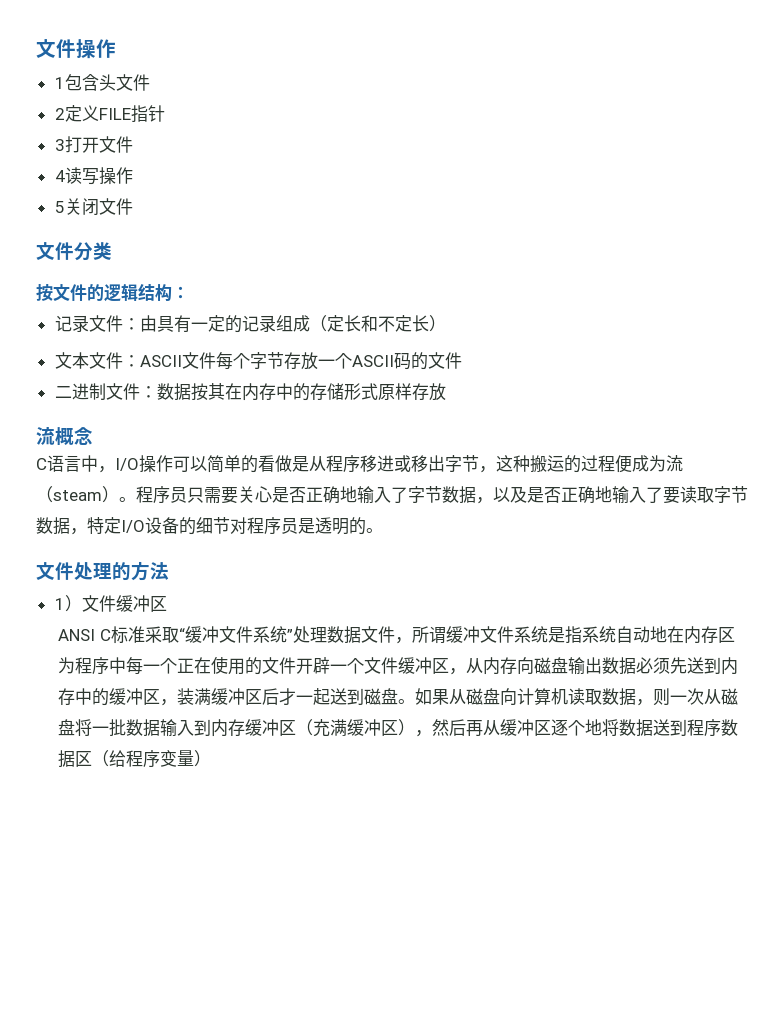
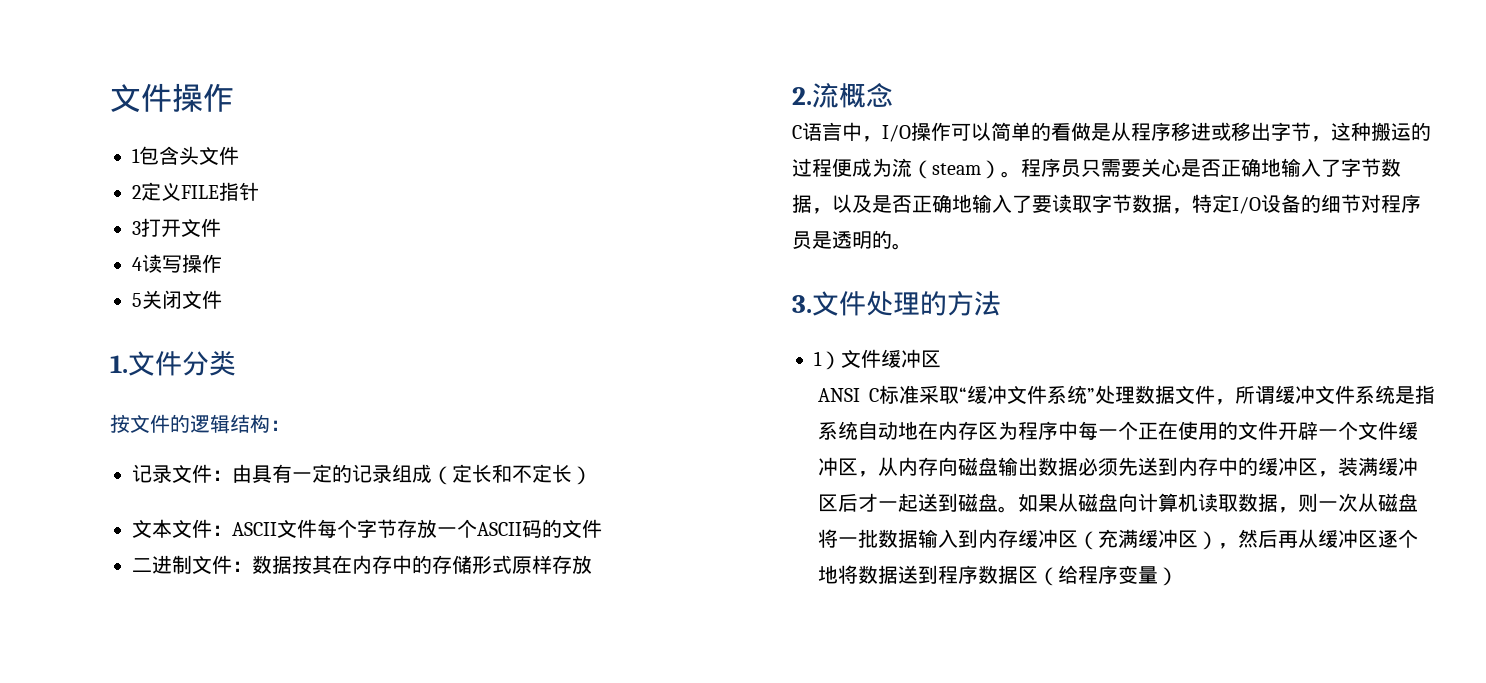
- 文件分类
+ 1.文件分类
- 流概念
+ 2.流概念
- 文件处理的方法
+ 3.文件处理的方法

